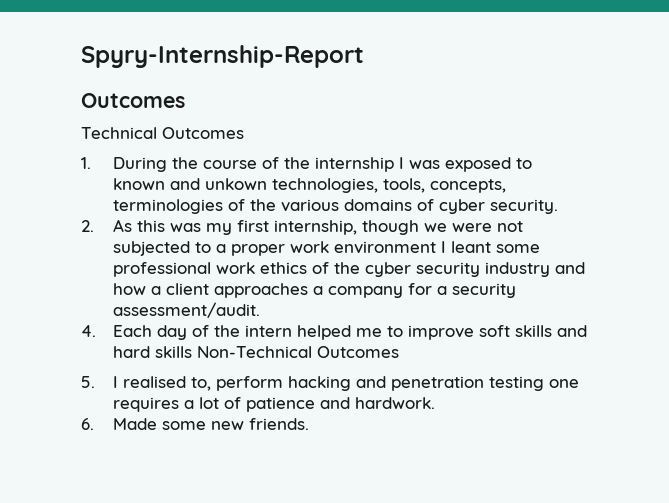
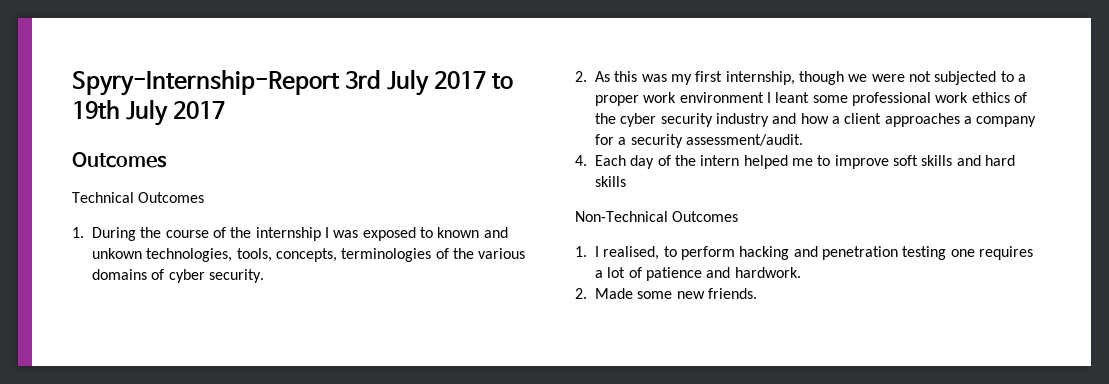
- Spyry-Internship-Report
+ Spyry-Internship-Report 3rd July 2017 to 19th July 2017
- 4. Each day of the intern helped me to improve soft skills and hard skills Non-Technical Outcomes
+ 4. Each day of the intern helped me to improve soft skills and hard skills
+ Non-Technical Outcomes
- 5. I realised to, perform hacking and penetration testing one requires a lot of patience and hardwork.
+ 1. I realised, to perform hacking and penetration testing one requires a lot of patience and hardwork.
- 6. Made some new friends.
+ 2. Made some new friends.

